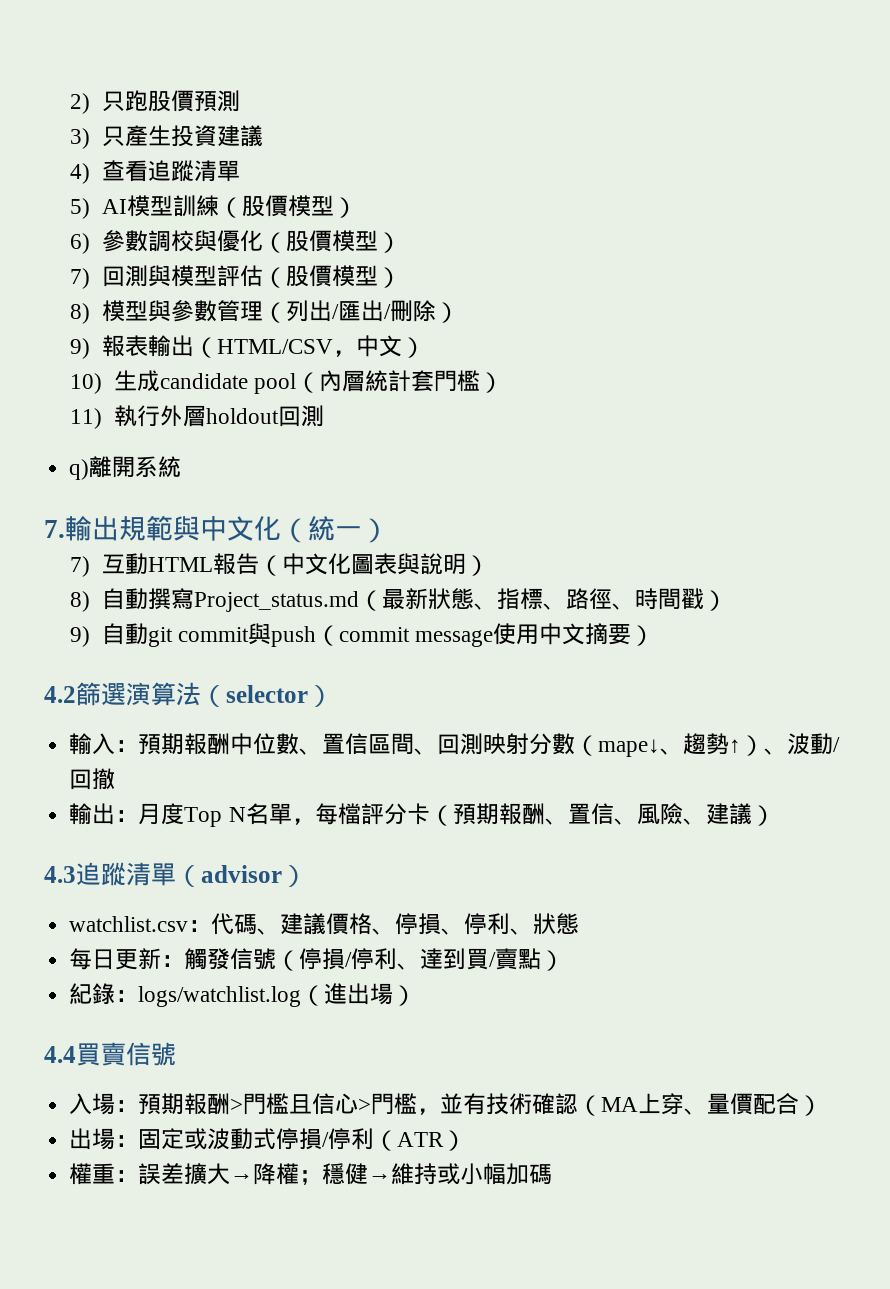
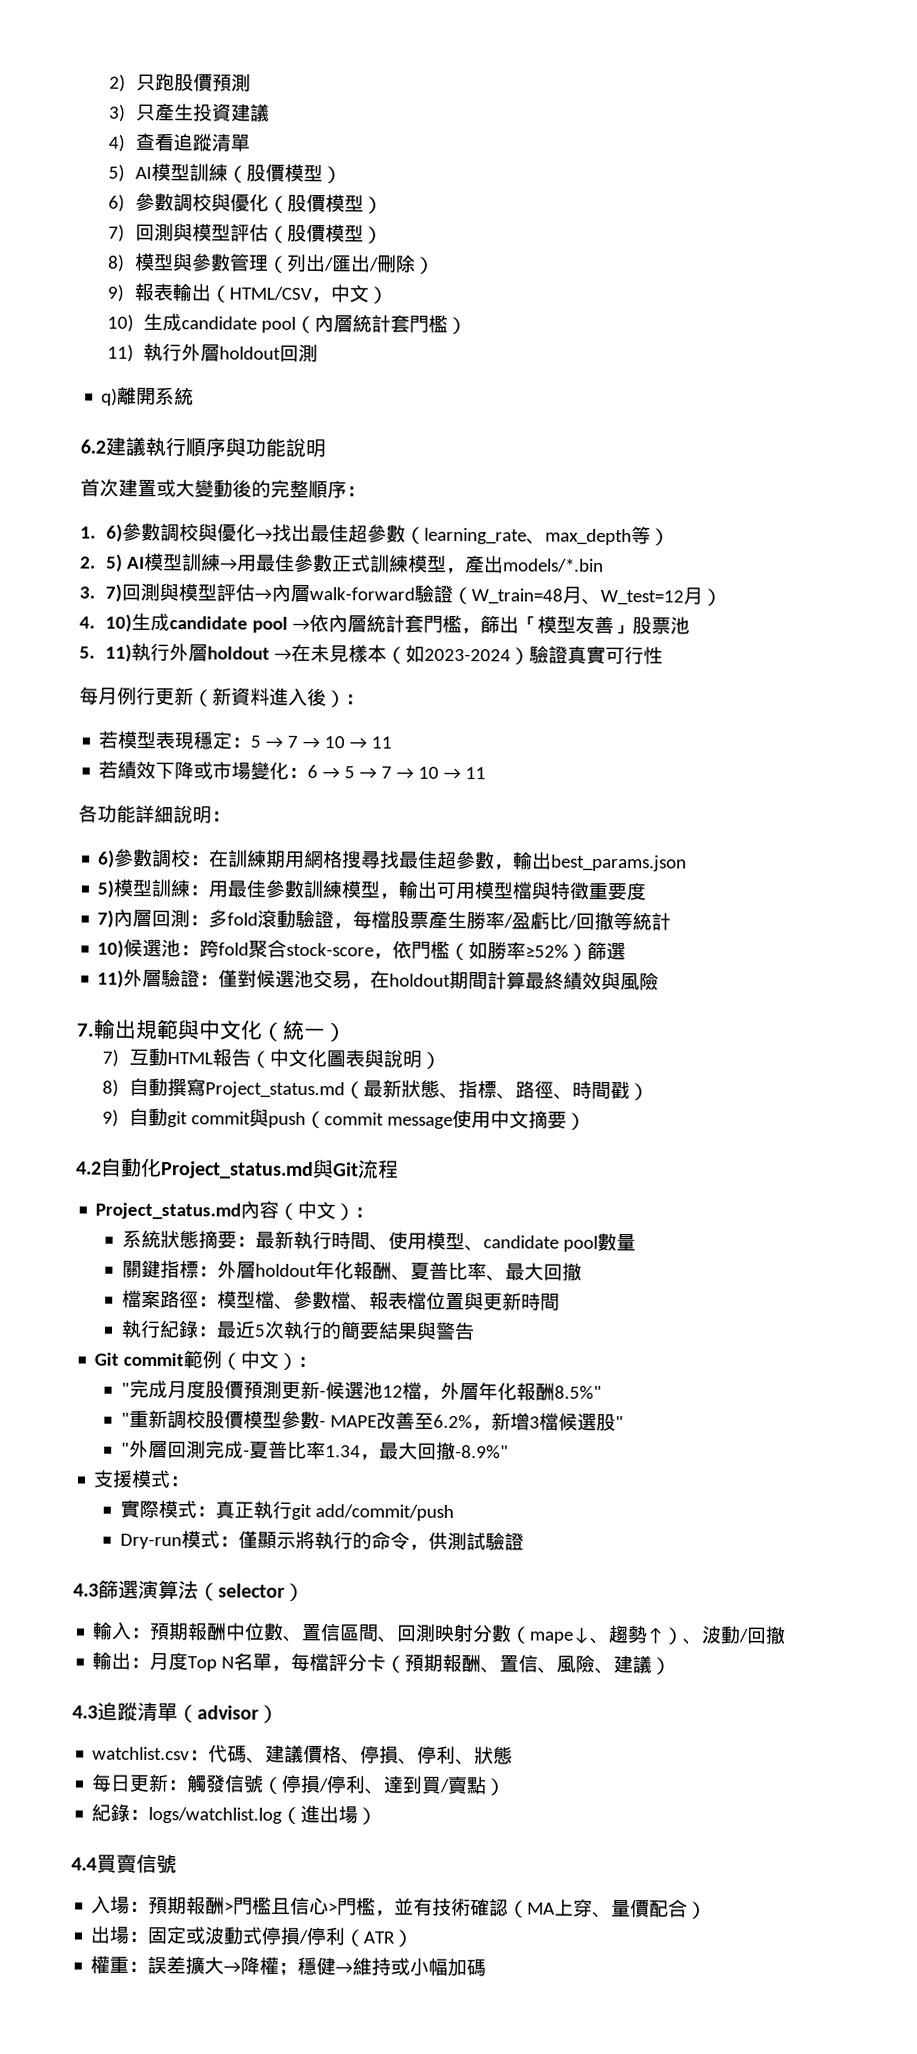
+ 6.2建議執行順序與功能說明
+ 首次建置或大變動後的完整順序：
+ 1. 6)參數調校與優化→找出最佳超參數（learning_rate、max_depth等）
+ 2. 5) AI模型訓練→用最佳參數正式訓練模型，產出models/*.bin
+ 3. 7)回測與模型評估→內層walk-forward驗證（W_train=48月、W_test=12月）
+ 4. 10)生成candidate pool →依內層統計套門檻，篩出「模型友善」股票池
+ 5. 11)執行外層holdout →在未見樣本（如2023-2024）驗證真實可行性
+ 每月例行更新（新資料進入後）：
+ 若模型表現穩定：5 → 7 → 10 → 11
+ 若績效下降或市場變化：6 → 5 → 7 → 10 → 11
+ 各功能詳細說明：
+ 6)參數調校：在訓練期用網格搜尋找最佳超參數，輸出best_params.json
+ 5)模型訓練：用最佳參數訓練模型，輸出可用模型檔與特徵重要度
+ 7)內層回測：多fold滾動驗證，每檔股票產生勝率/盈虧比/回撤等統計
+ 10)候選池：跨fold聚合stock-score，依門檻（如勝率≥52%）篩選
+ 11)外層驗證：僅對候選池交易，在holdout期間計算最終績效與風險
- 4.2篩選演算法（selector）
+ 4.2自動化Project_status.md與Git流程
+ Project_status.md內容（中文）：
+ 系統狀態摘要：最新執行時間、使用模型、candidate pool數量
+ 關鍵指標：外層holdout年化報酬、夏普比率、最大回撤
+ 檔案路徑：模型檔、參數檔、報表檔位置與更新時間
+ 執行紀錄：最近5次執行的簡要結果與警告
+ Git commit範例（中文）：
+ "完成月度股價預測更新-候選池12檔，外層年化報酬8.5%"
+ "重新調校股價模型參數- MAPE改善至6.2%，新增3檔候選股"
+ "外層回測完成-夏普比率1.34，最大回撤-8.9%"
+ 支援模式：
+ 實際模式：真正執行git add/commit/push
+ Dry-run模式：僅顯示將執行的命令，供測試驗證
+ 4.3篩選演算法（selector）

